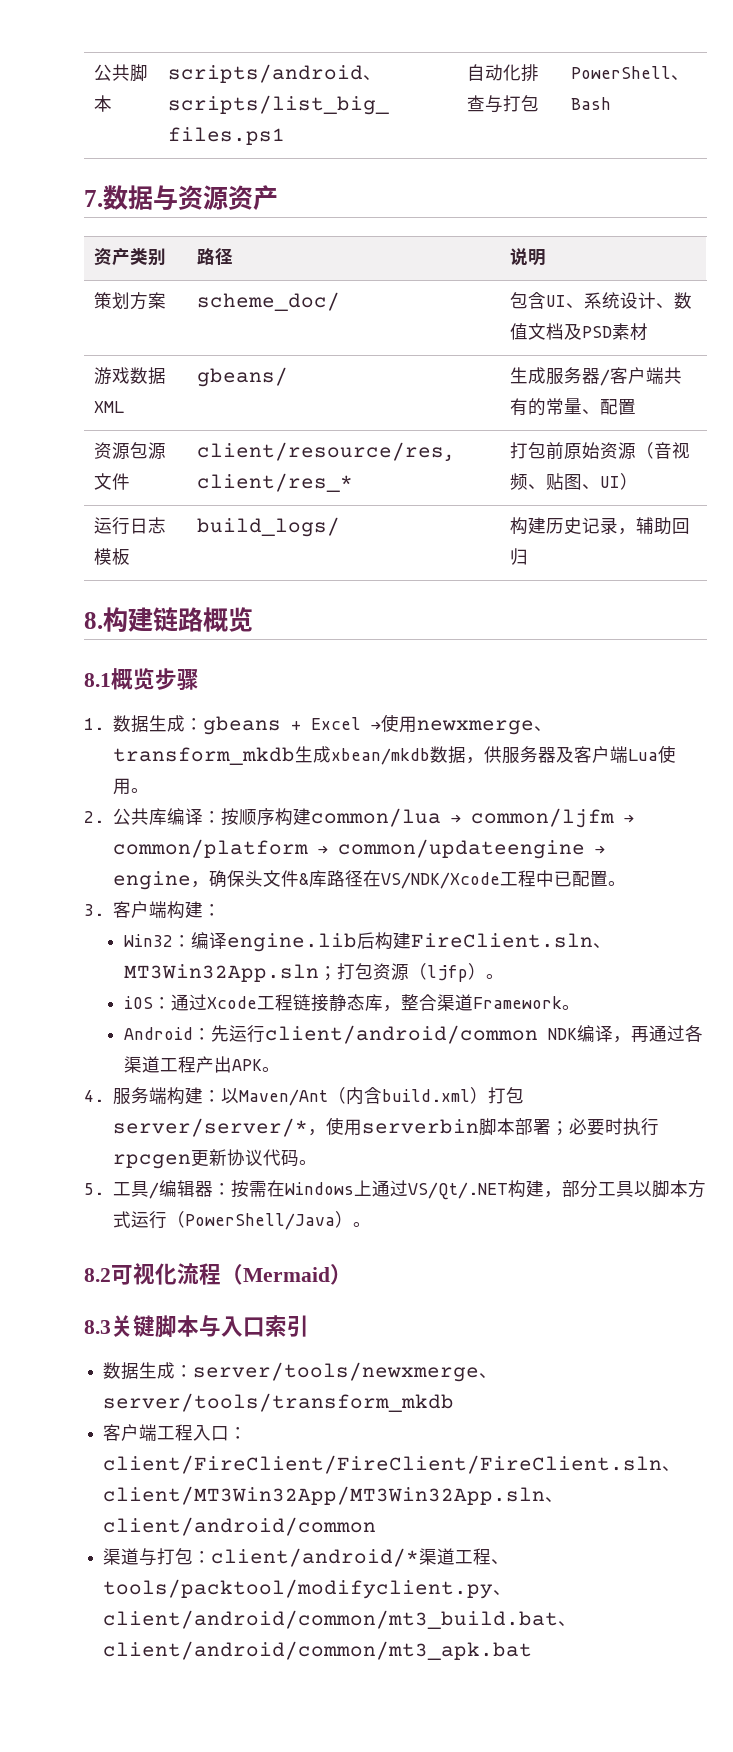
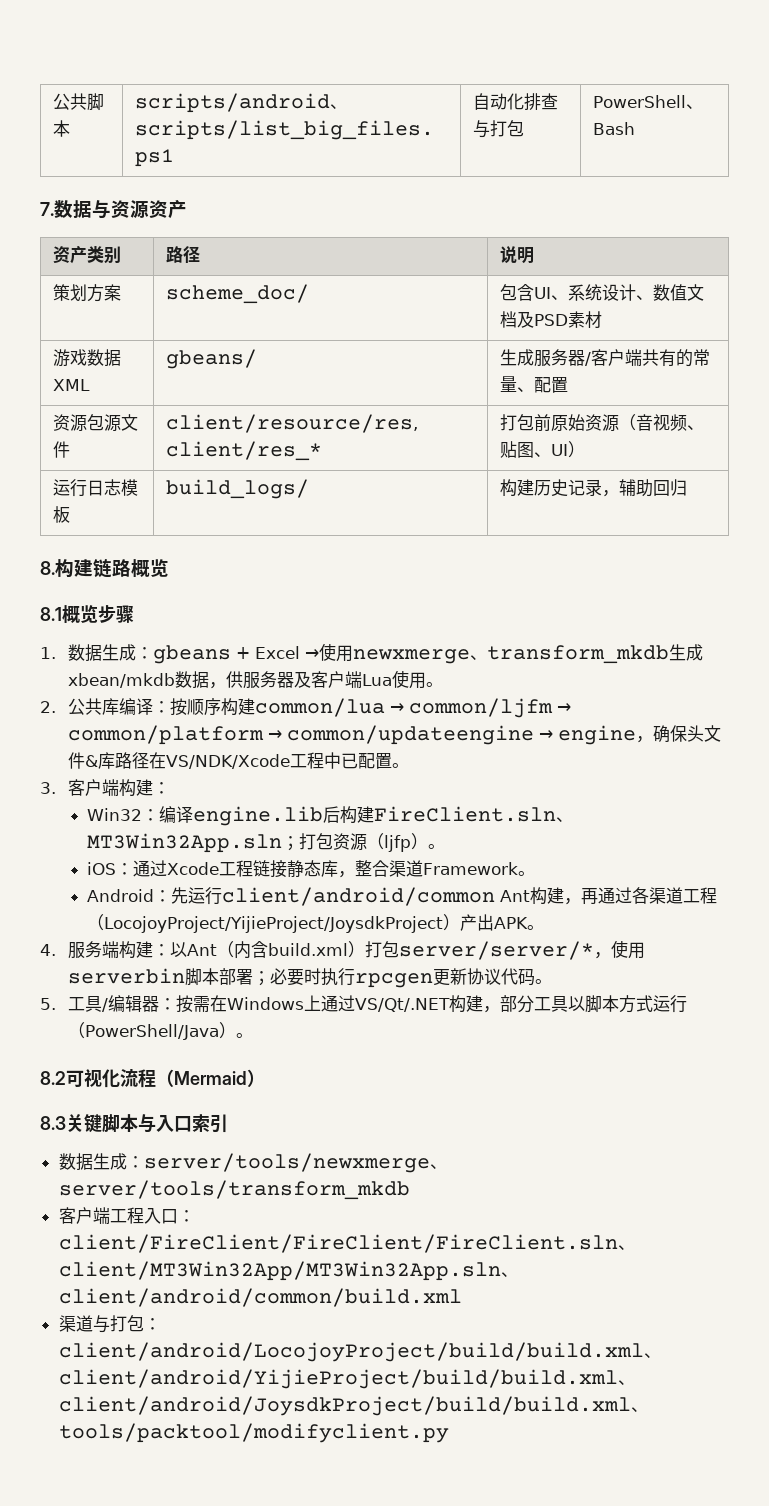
- Android：先运行client/android/common NDK编译，再通过各渠道工程产出APK。
+ Android：先运行client/android/common Ant构建，再通过各渠道工程（LocojoyProject/YijieProject/JoysdkProject）产出APK。
- 4.服务端构建：以Maven/Ant（内含build.xml）打包server/server/*，使用serverbin脚本部署；必要时执行rpcgen更新协议代码。
+ 4.服务端构建：以Ant（内含build.xml）打包server/server/*，使用serverbin脚本部署；必要时执行rpcgen更新协议代码。
- 客户端工程入口：client/FireClient/FireClient/FireClient.sln、client/MT3Win32App/MT3Win32App.sln、client/android/common
+ 客户端工程入口：client/FireClient/FireClient/FireClient.sln、client/MT3Win32App/MT3Win32App.sln、client/android/common/build.xml
- 渠道与打包：client/android/*渠道工程、tools/packtool/modifyclient.py、client/android/common/mt3_build.bat、client/android/common/mt3_apk.bat
+ 渠道与打包：client/android/LocojoyProject/build/build.xml、client/android/YijieProject/build/build.xml、client/android/JoysdkProject/build/build.xml、tools/packtool/modifyclient.py

